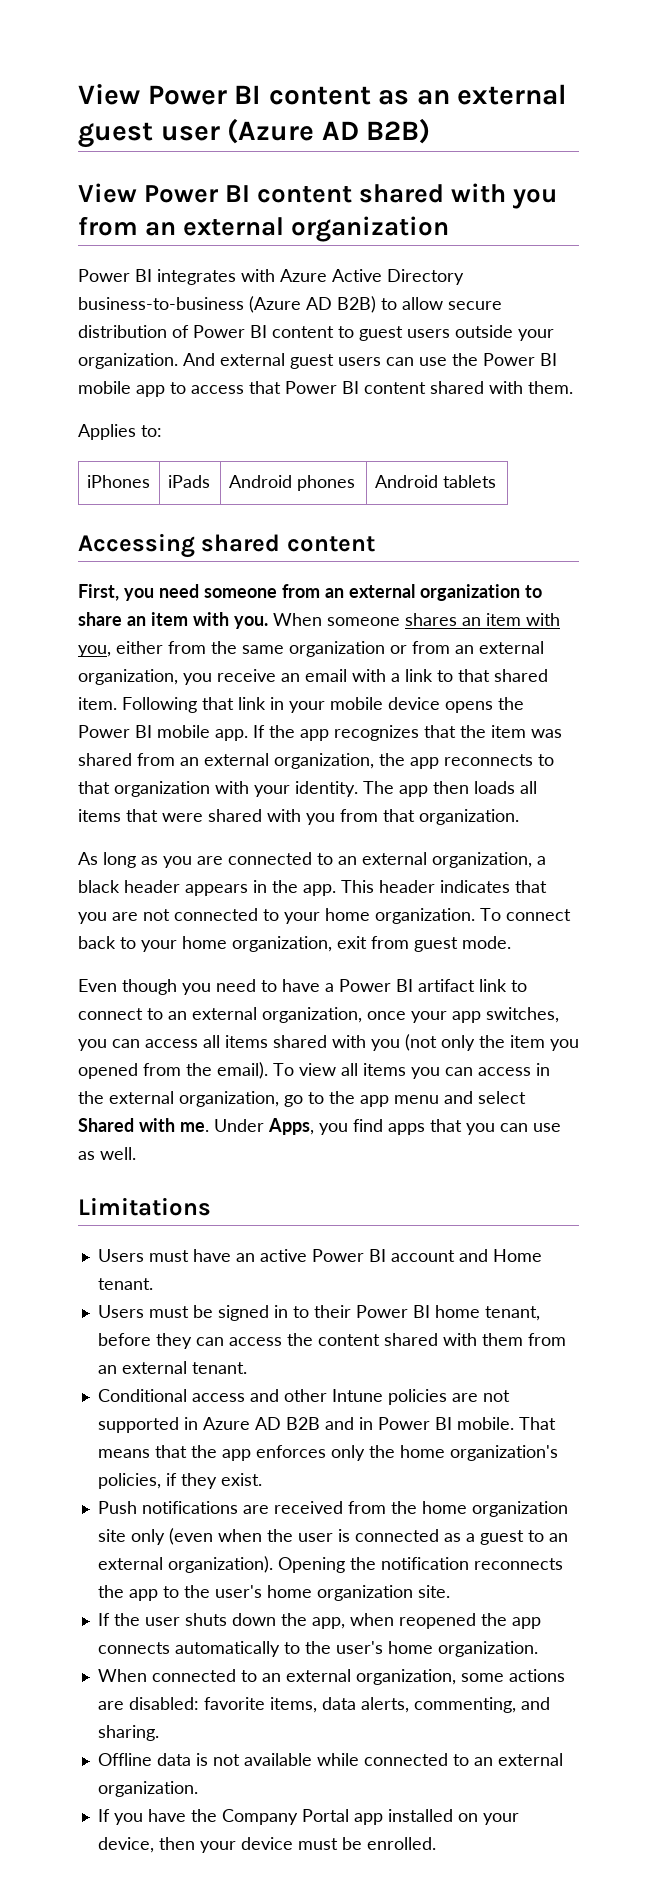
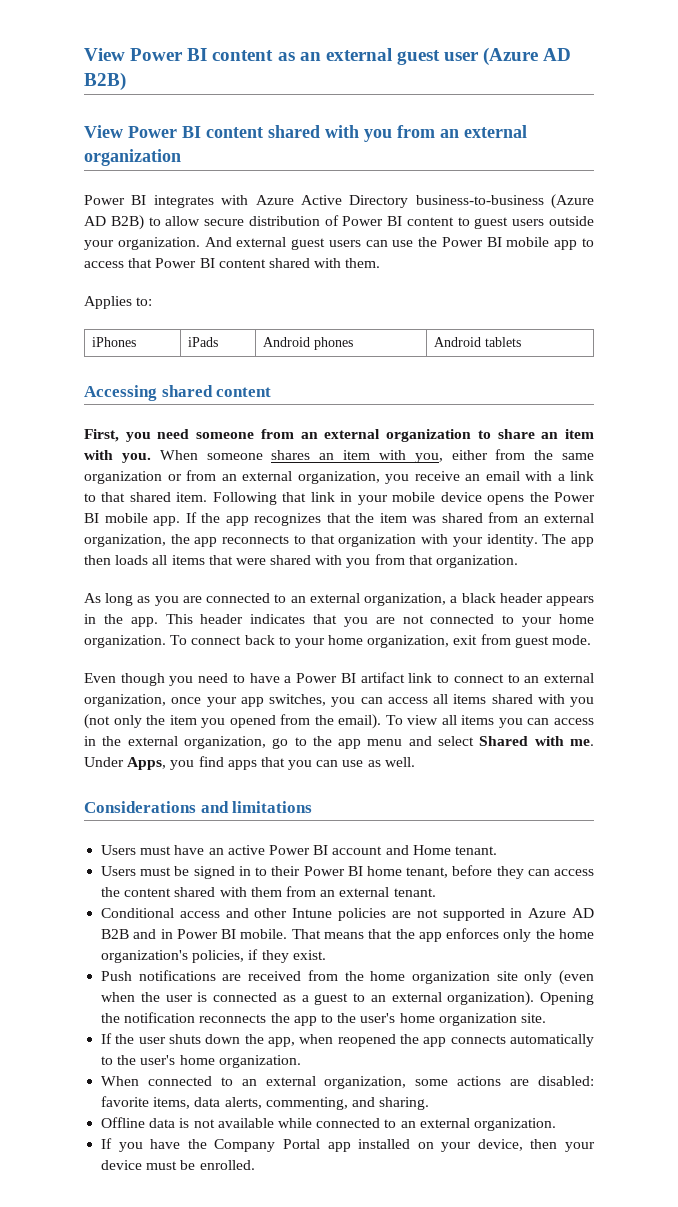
- Limitations
+ Considerations and limitations

